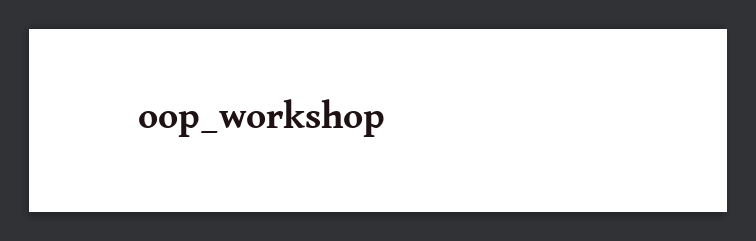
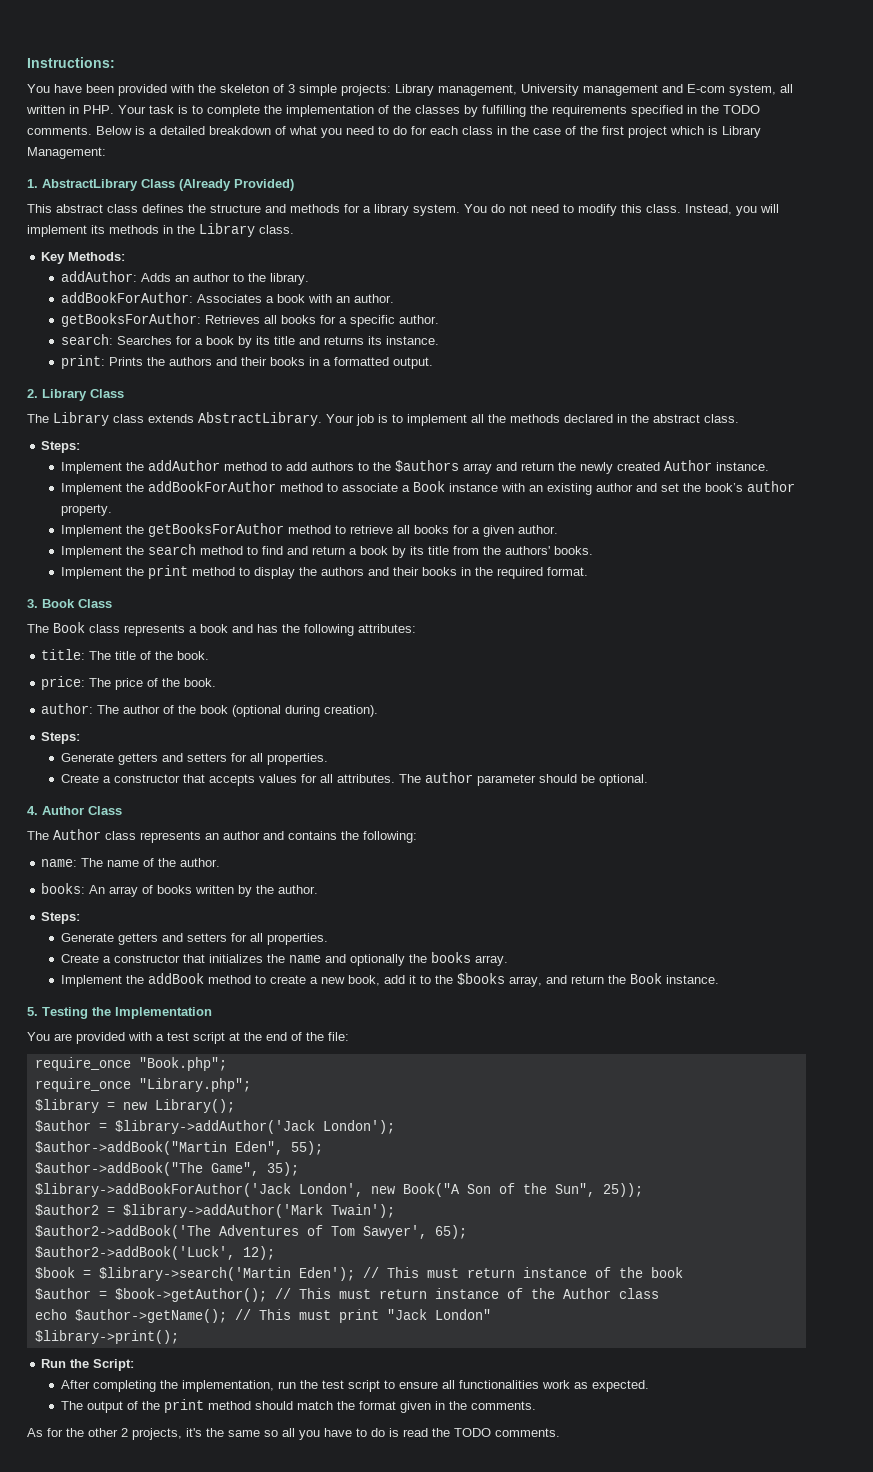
- oop_workshop
+ Instructions:
+ You have been provided with the skeleton of 3 simple projects: Library management, University management and E-com system, all written in PHP. Your task is to complete the implementation of the classes by fulfilling the requirements specified in the TODO comments. Below is a detailed breakdown of what you need to do for each class in the case of the first project which is Library Management:
+ 1. AbstractLibrary Class (Already Provided)
+ This abstract class defines the structure and methods for a library system. You do not need to modify this class. Instead, you will implement its methods in the Library class.
+ Key Methods:
+ addAuthor: Adds an author to the library.
+ addBookForAuthor: Associates a book with an author.
+ getBooksForAuthor: Retrieves all books for a specific author.
+ search: Searches for a book by its title and returns its instance.
+ print: Prints the authors and their books in a formatted output.
+ 2. Library Class
+ The Library class extends AbstractLibrary. Your job is to implement all the methods declared in the abstract class.
+ Steps:
+ Implement the addAuthor method to add authors to the $authors array and return the newly created Author instance.
+ Implement the addBookForAuthor method to associate a Book instance with an existing author and set the book’s author property.
+ Implement the getBooksForAuthor method to retrieve all books for a given author.
+ Implement the search method to find and return a book by its title from the authors' books.
+ Implement the print method to display the authors and their books in the required format.
+ 3. Book Class
+ The Book class represents a book and has the following attributes:
+ title: The title of the book.
+ price: The price of the book.
+ author: The author of the book (optional during creation).
+ Steps:
+ Generate getters and setters for all properties.
+ Create a constructor that accepts values for all attributes. The author parameter should be optional.
+ 4. Author Class
+ The Author class represents an author and contains the following:
+ name: The name of the author.
+ books: An array of books written by the author.
+ Steps:
+ Generate getters and setters for all properties.
+ Create a constructor that initializes the name and optionally the books array.
+ Implement the addBook method to create a new book, add it to the $books array, and return the Book instance.
+ 5. Testing the Implementation
+ You are provided with a test script at the end of the file:
+ require_once "Book.php";
+ require_once "Library.php";
+ $library = new Library();
+ $author = $library->addAuthor('Jack London');
+ $author->addBook("Martin Eden", 55);
+ $author->addBook("The Game", 35);
+ $library->addBookForAuthor('Jack London', new Book("A Son of the Sun", 25));
+ $author2 = $library->addAuthor('Mark Twain');
+ $author2->addBook('The Adventures of Tom Sawyer', 65);
+ $author2->addBook('Luck', 12);
+ $book = $library->search('Martin Eden'); // This must return instance of the book
+ $author = $book->getAuthor(); // This must return instance of the Author class
+ echo $author->getName(); // This must print "Jack London"
+ $library->print();
+ Run the Script:
+ After completing the implementation, run the test script to ensure all functionalities work as expected.
+ The output of the print method should match the format given in the comments.
+ As for the other 2 projects, it's the same so all you have to do is read the TODO comments.

